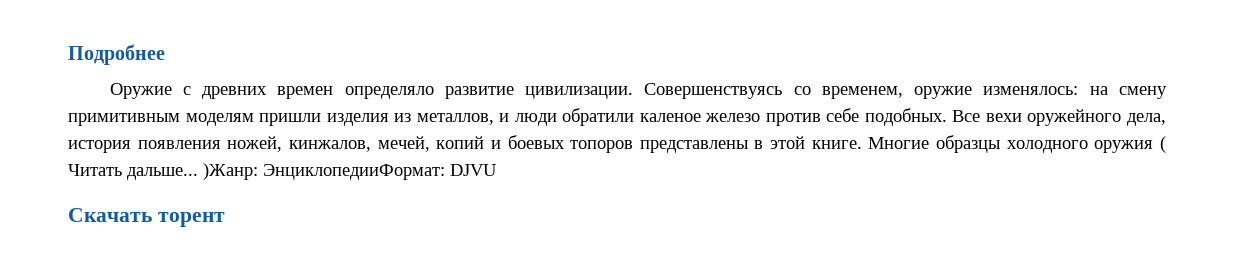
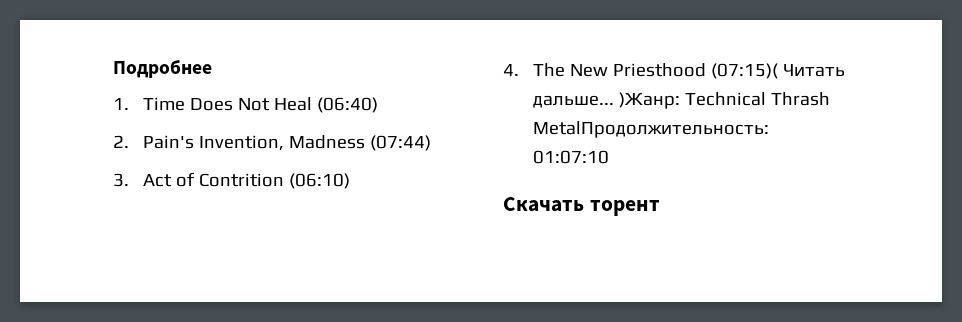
- Оружие с древних времен определяло развитие цивилизации. Совершенствуясь со временем, оружие изменялось: на смену примитивным моделям пришли изделия из металлов, и люди обратили каленое железо против себе подобных. Все вехи оружейного дела, история появления ножей, кинжалов, мечей, копий и боевых топоров представлены в этой книге. Многие образцы холодного оружия ( Читать дальше... )Жанр: ЭнциклопедииФормат: DJVU
+ 1. Time Does Not Heal (06:40)
+ 2. Pain's Invention, Madness (07:44)
+ 3. Act of Contrition (06:10)
+ 4. The New Priesthood (07:15)( Читать дальше... )Жанр: Technical Thrash MetalПродолжительность: 01:07:10

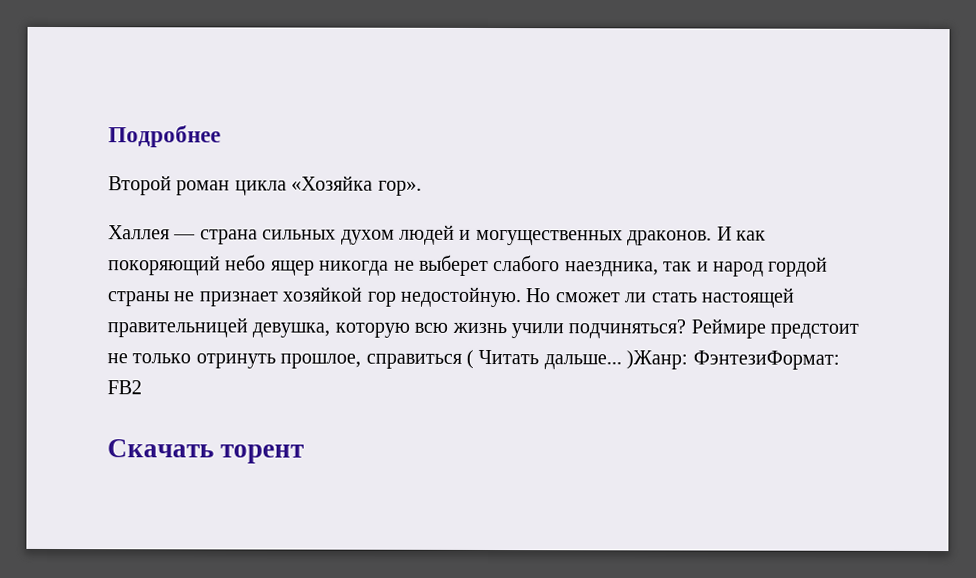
- 1. Time Does Not Heal (06:40)
- 2. Pain's Invention, Madness (07:44)
- 3. Act of Contrition (06:10)
- 4. The New Priesthood (07:15)( Читать дальше... )Жанр: Technical Thrash MetalПродолжительность: 01:07:10
+ Второй роман цикла «Хозяйка гор».
+ Халлея — страна сильных духом людей и могущественных драконов. И как покоряющий небо ящер никогда не выберет слабого наездника, так и народ гордой страны не признает хозяйкой гор недостойную. Но сможет ли стать настоящей правительницей девушка, которую всю жизнь учили подчиняться? Реймире предстоит не только отринуть прошлое, справиться ( Читать дальше... )Жанр: ФэнтезиФормат: FB2

